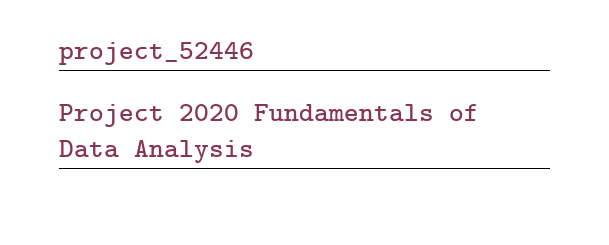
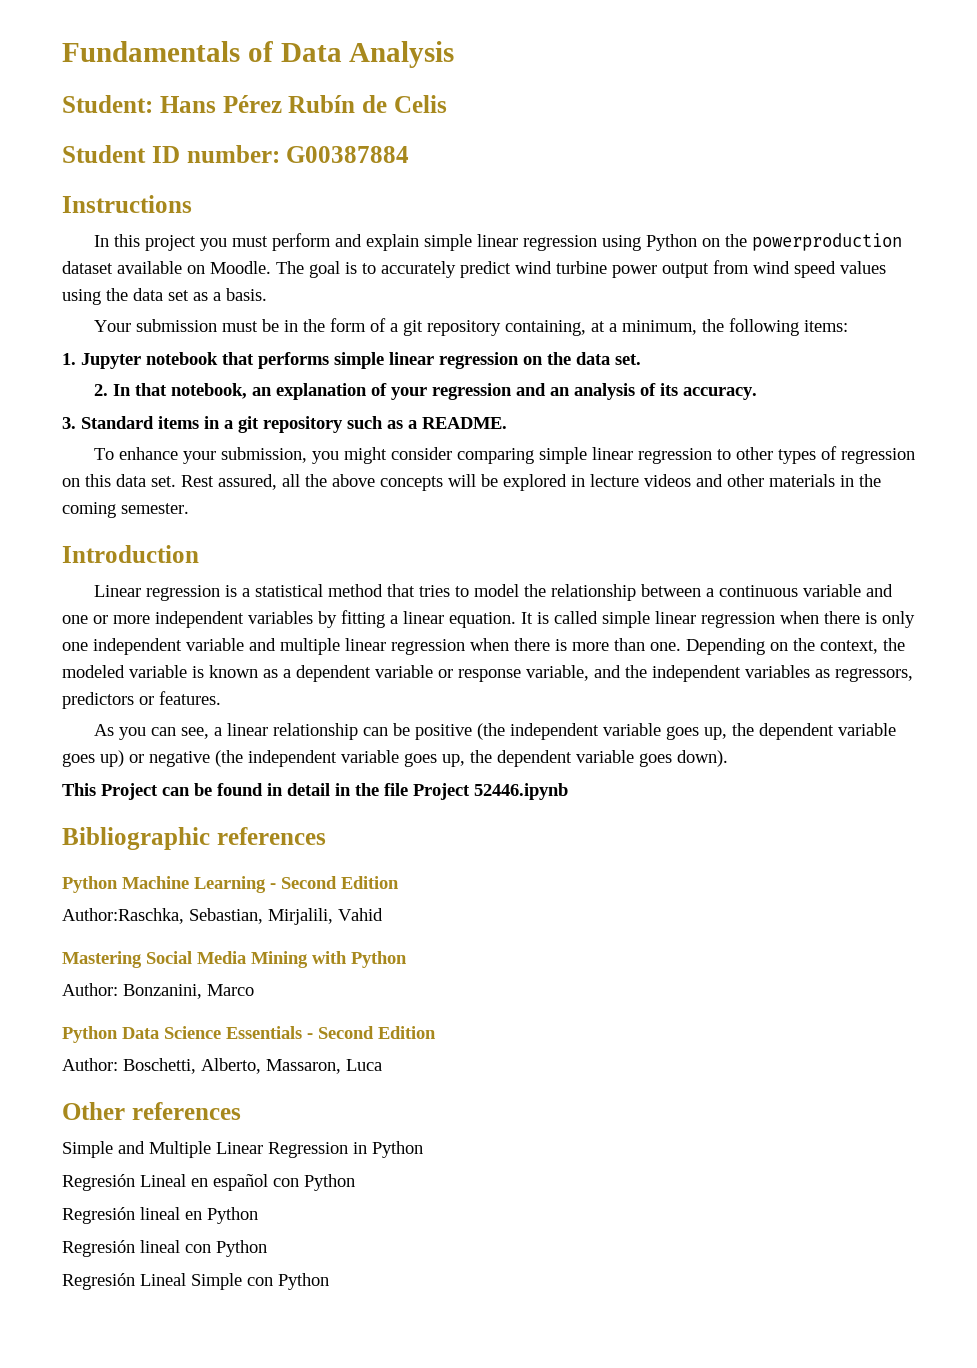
- project_52446
- Project 2020 Fundamentals of Data Analysis
+ Fundamentals of Data Analysis
+ Student: Hans Pérez Rubín de Celis
+ Student ID number: G00387884
+ Instructions
+ In this project you must perform and explain simple linear regression using Python on the powerproduction dataset available on Moodle. The goal is to accurately predict wind turbine power output from wind speed values using the data set as a basis.
+ Your submission must be in the form of a git repository containing, at a minimum, the following items:
+ 1. Jupyter notebook that performs simple linear regression on the data set.
+ 2. In that notebook, an explanation of your regression and an analysis of its accuracy.
+ 3. Standard items in a git repository such as a README.
+ To enhance your submission, you might consider comparing simple linear regression to other types of regression on this data set. Rest assured, all the above concepts will be explored in lecture videos and other materials in the coming semester.
+ Introduction
+ Linear regression is a statistical method that tries to model the relationship between a continuous variable and one or more independent variables by fitting a linear equation. It is called simple linear regression when there is only one independent variable and multiple linear regression when there is more than one. Depending on the context, the modeled variable is known as a dependent variable or response variable, and the independent variables as regressors, predictors or features.
+ As you can see, a linear relationship can be positive (the independent variable goes up, the dependent variable goes up) or negative (the independent variable goes up, the dependent variable goes down).
+ This Project can be found in detail in the file Project 52446.ipynb
+ Bibliographic references
+ Python Machine Learning - Second Edition
+ Author:Raschka, Sebastian, Mirjalili, Vahid
+ Mastering Social Media Mining with Python
+ Author: Bonzanini, Marco
+ Python Data Science Essentials - Second Edition
+ Author: Boschetti, Alberto, Massaron, Luca
+ Other references
+ Simple and Multiple Linear Regression in Python
+ Regresión Lineal en español con Python
+ Regresión lineal en Python
+ Regresión lineal con Python
+ Regresión Lineal Simple con Python

